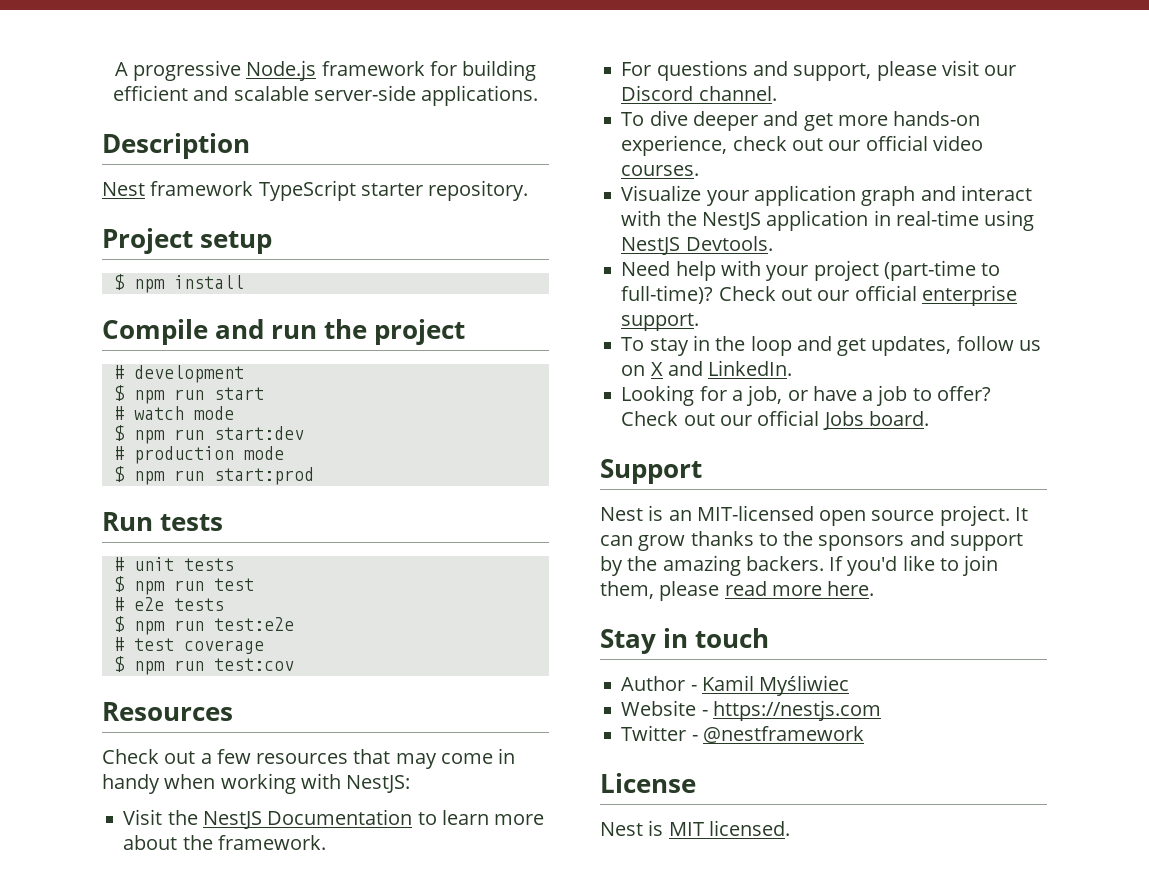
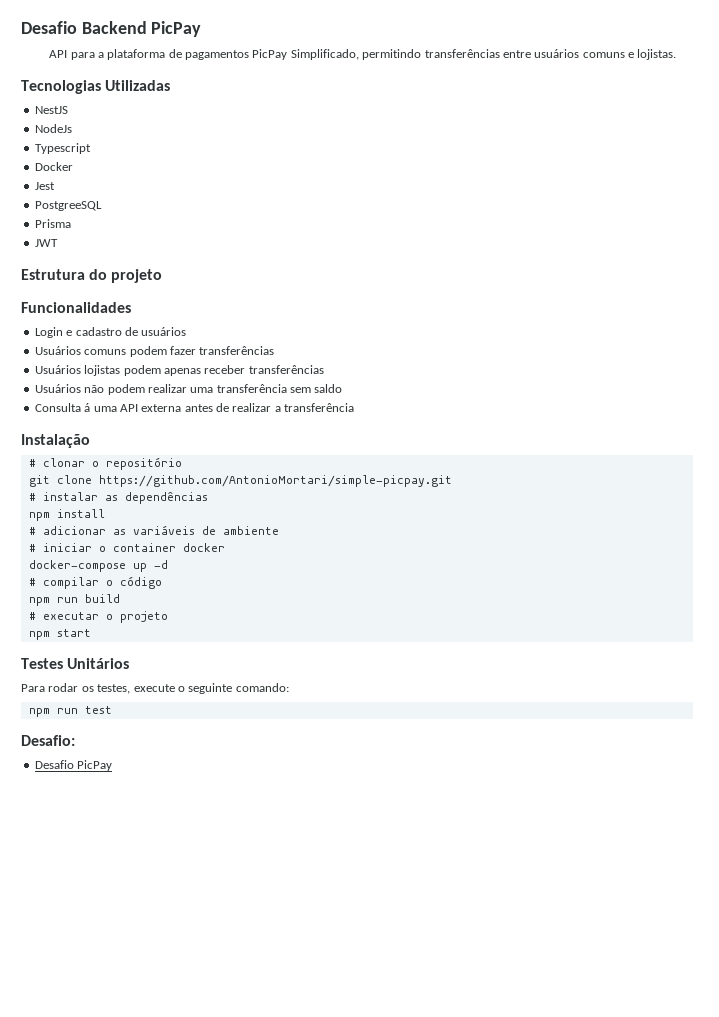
- A progressive Node.js framework for building efficient and scalable server-side applications.
- Description
- Nest framework TypeScript starter repository.
- Project setup
- $ npm install
- Compile and run the project
- # development
- $ npm run start
- # watch mode
- $ npm run start:dev
- # production mode
- $ npm run start:prod
- Run tests
- # unit tests
- $ npm run test
- # e2e tests
- $ npm run test:e2e
- # test coverage
- $ npm run test:cov
- Resources
- Check out a few resources that may come in handy when working with NestJS:
- Visit the NestJS Documentation to learn more about the framework.
- For questions and support, please visit our Discord channel.
- To dive deeper and get more hands-on experience, check out our official video courses.
- Visualize your application graph and interact with the NestJS application in real-time using NestJS Devtools.
- Need help with your project (part-time to full-time)? Check out our official enterprise support.
- To stay in the loop and get updates, follow us on X and LinkedIn.
- Looking for a job, or have a job to offer? Check out our official Jobs board.
- Support
- Nest is an MIT-licensed open source project. It can grow thanks to the sponsors and support by the amazing backers. If you'd like to join them, please read more here.
- Stay in touch
- Author - Kamil Myśliwiec
- Website - https://nestjs.com
- Twitter - @nestframework
- License
- Nest is MIT licensed.
+ Desafio Backend PicPay
+ API para a plataforma de pagamentos PicPay Simplificado, permitindo transferências entre usuários comuns e lojistas.
+ Tecnologias Utilizadas
+ NestJS
+ NodeJs
+ Typescript
+ Docker
+ Jest
+ PostgreeSQL
+ Prisma
+ JWT
+ Estrutura do projeto
+ Funcionalidades
+ Login e cadastro de usuários
+ Usuários comuns podem fazer transferências
+ Usuários lojistas podem apenas receber transferências
+ Usuários não podem realizar uma transferência sem saldo
+ Consulta á uma API externa antes de realizar a transferência
+ Instalação
+ # clonar o repositório
+ git clone https://github.com/AntonioMortari/simple-picpay.git
+ # instalar as dependências
+ npm install
+ # adicionar as variáveis de ambiente
+ # iniciar o container docker
+ docker-compose up -d
+ # compilar o código
+ npm run build
+ # executar o projeto
+ npm start
+ Testes Unitários
+ Para rodar os testes, execute o seguinte comando:
+ npm run test
+ Desafio:
+ Desafio PicPay

